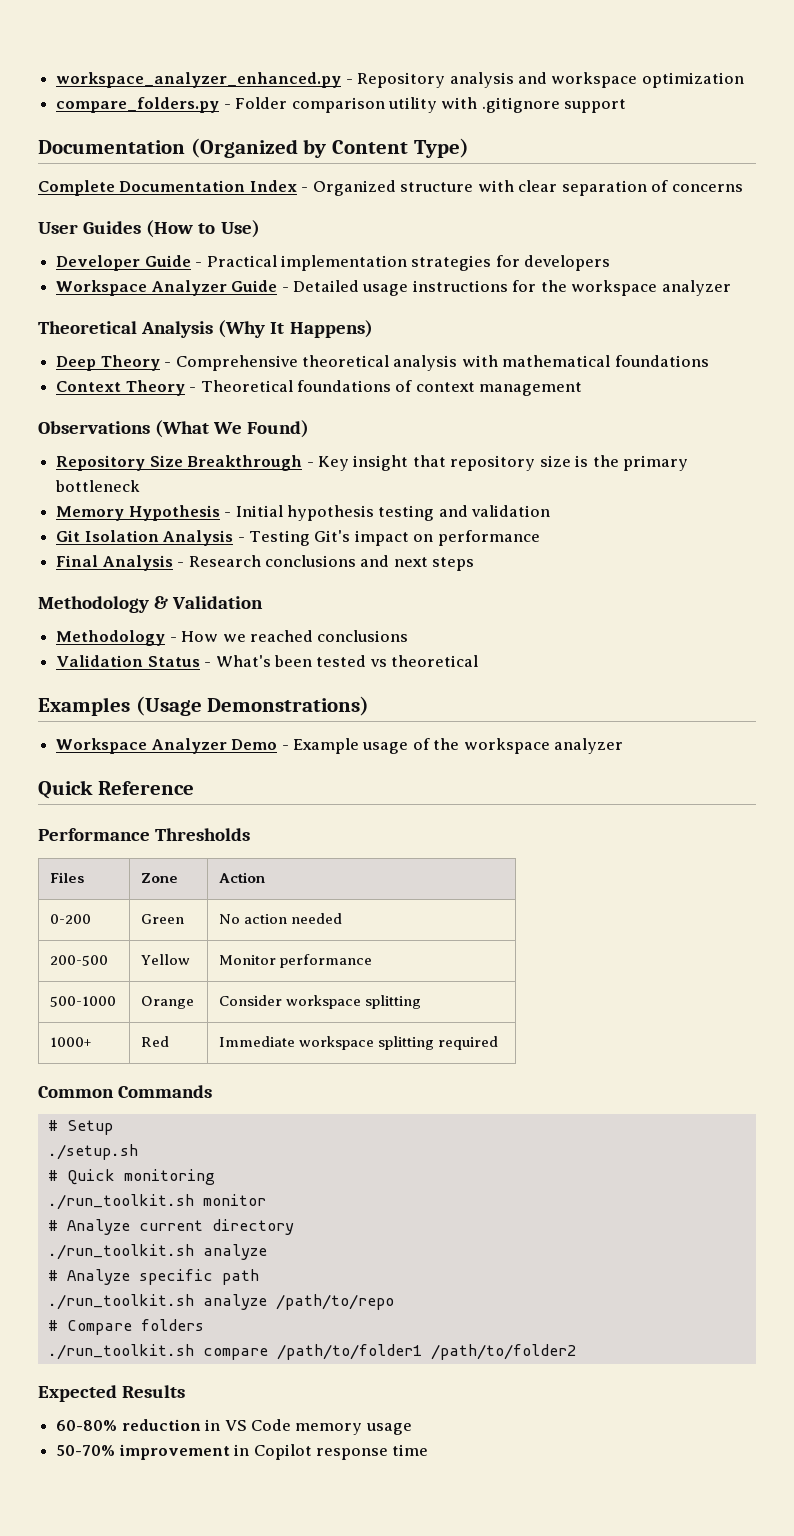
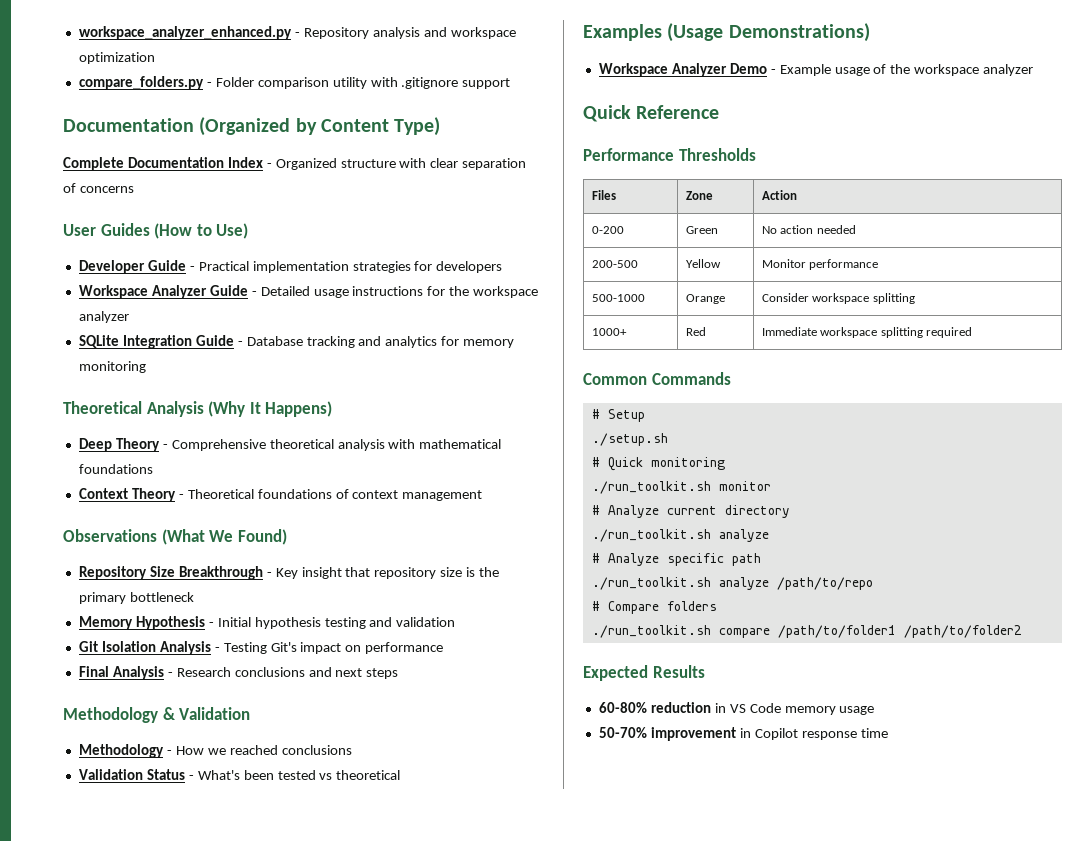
+ SQLite Integration Guide - Database tracking and analytics for memory monitoring

